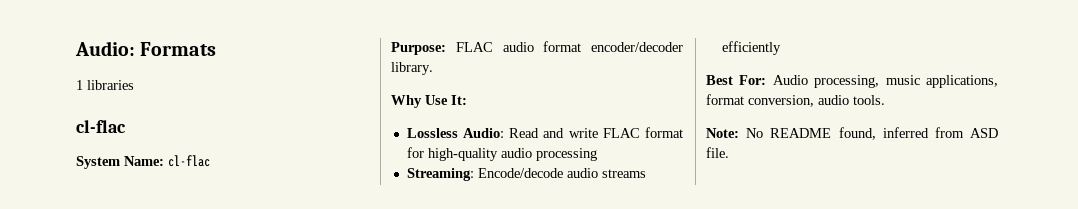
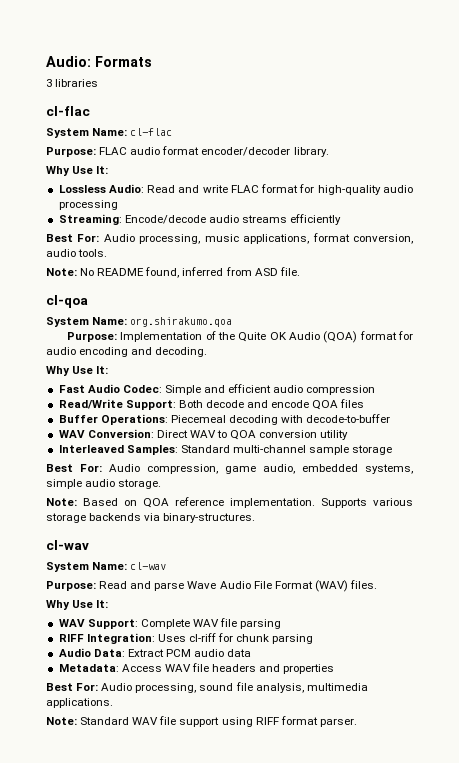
- 1 libraries
+ 3 libraries
+ cl-qoa
+ System Name: org.shirakumo.qoa
+ Purpose: Implementation of the Quite OK Audio (QOA) format for audio encoding and decoding.
+ Why Use It:
+ Fast Audio Codec: Simple and efficient audio compression
+ Read/Write Support: Both decode and encode QOA files
+ Buffer Operations: Piecemeal decoding with decode-to-buffer
+ WAV Conversion: Direct WAV to QOA conversion utility
+ Interleaved Samples: Standard multi-channel sample storage
+ Best For: Audio compression, game audio, embedded systems, simple audio storage.
+ Note: Based on QOA reference implementation. Supports various storage backends via binary-structures.
+ cl-wav
+ System Name: cl-wav
+ Purpose: Read and parse Wave Audio File Format (WAV) files.
+ Why Use It:
+ WAV Support: Complete WAV file parsing
+ RIFF Integration: Uses cl-riff for chunk parsing
+ Audio Data: Extract PCM audio data
+ Metadata: Access WAV file headers and properties
+ Best For: Audio processing, sound file analysis, multimedia applications.
+ Note: Standard WAV file support using RIFF format parser.

